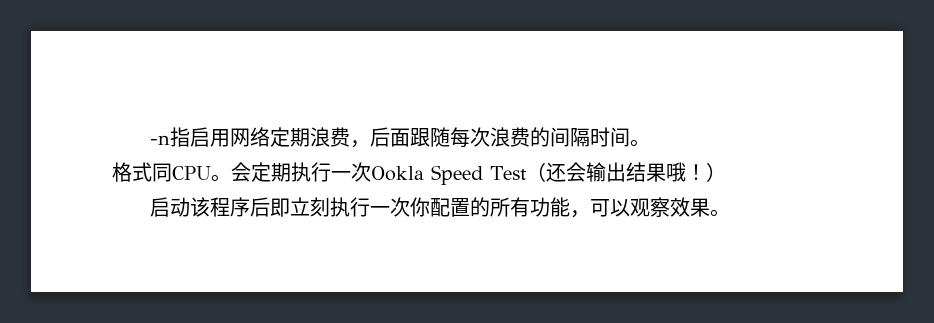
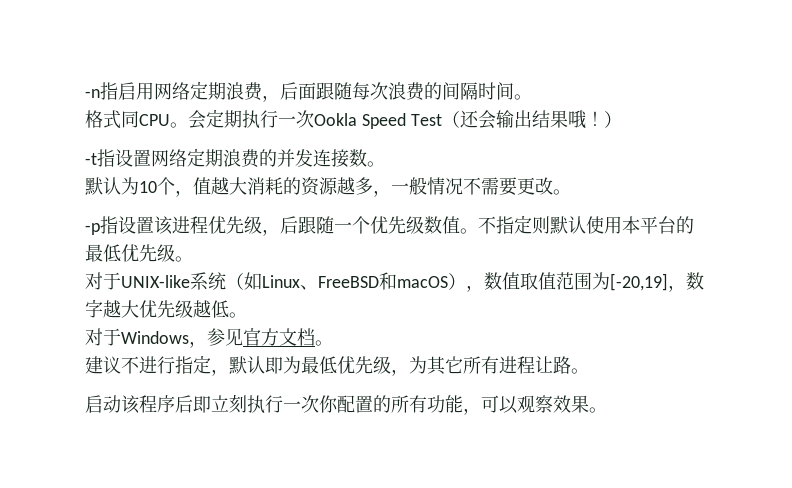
+ -t指设置网络定期浪费的并发连接数。
+ 默认为10个，值越大消耗的资源越多，一般情况不需要更改。
+ -p指设置该进程优先级，后跟随一个优先级数值。不指定则默认使用本平台的最低优先级。
+ 对于UNIX-like系统（如Linux、FreeBSD和macOS），数值取值范围为[-20,19]，数字越大优先级越低。
+ 对于Windows，参见官方文档。
+ 建议不进行指定，默认即为最低优先级，为其它所有进程让路。

